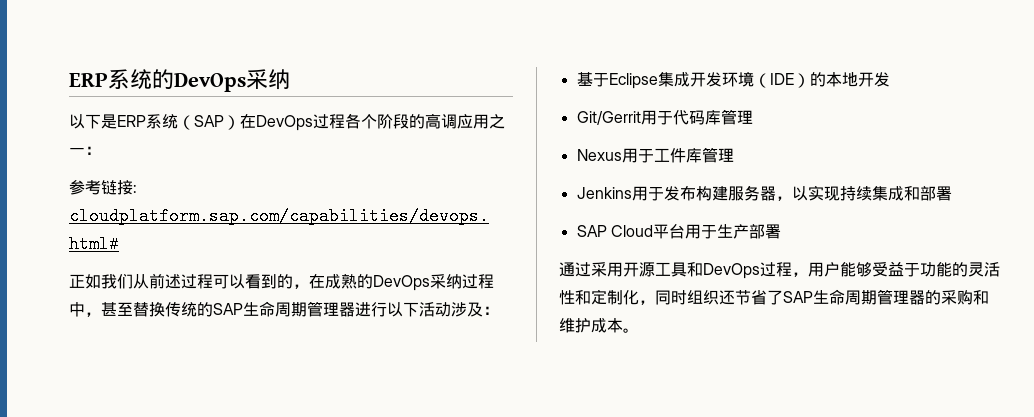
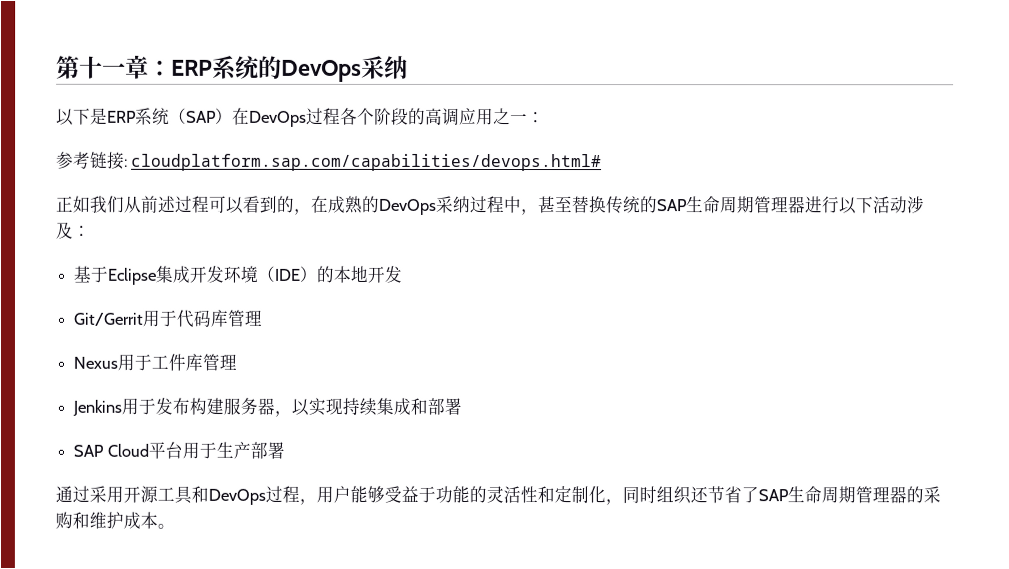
- ERP系统的DevOps采纳
+ 第十一章：ERP系统的DevOps采纳

